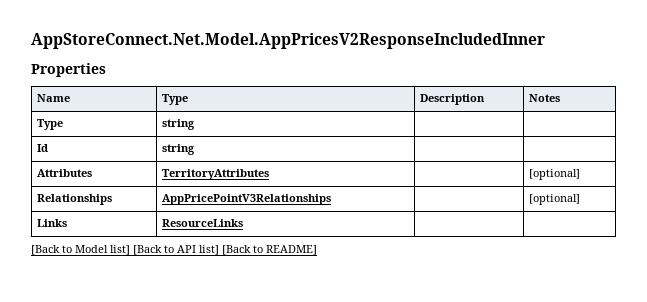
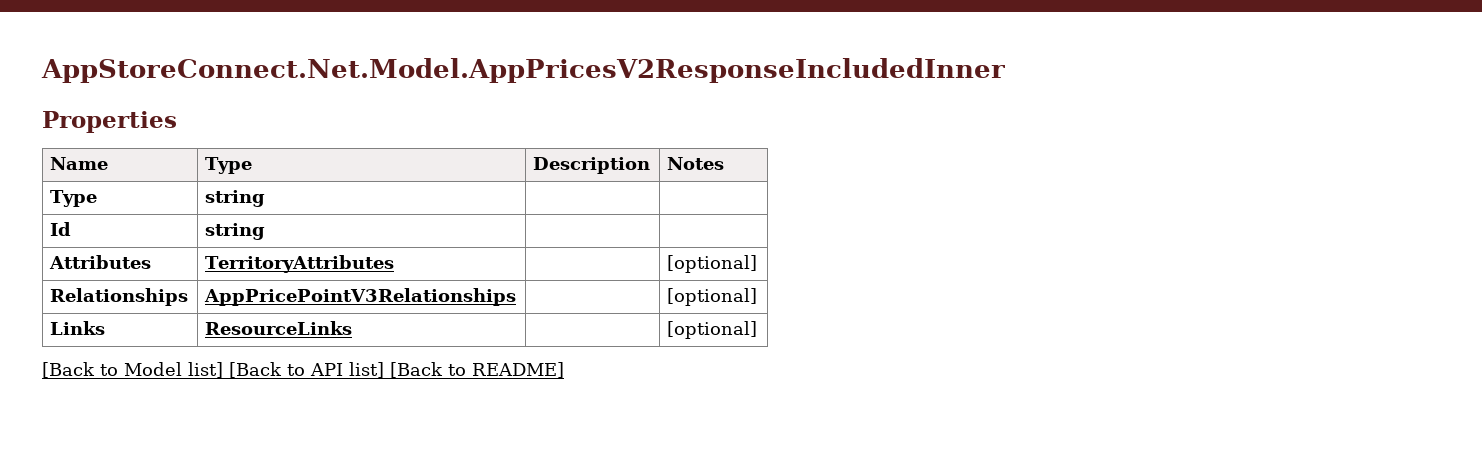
- Links | ResourceLinks | |
+ Links | ResourceLinks | | [optional]

